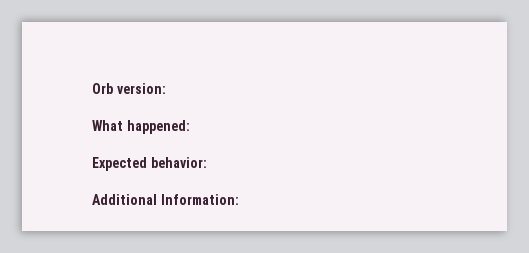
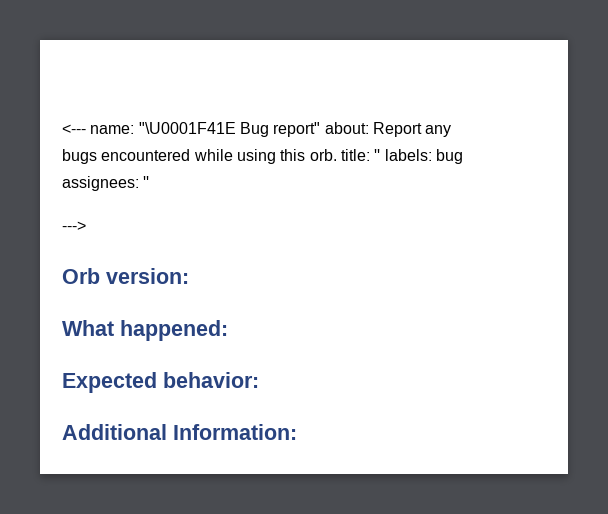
+ <--- name: "\U0001F41E Bug report" about: Report any bugs encountered while using this orb. title: '' labels: bug assignees: ''
+ --->

